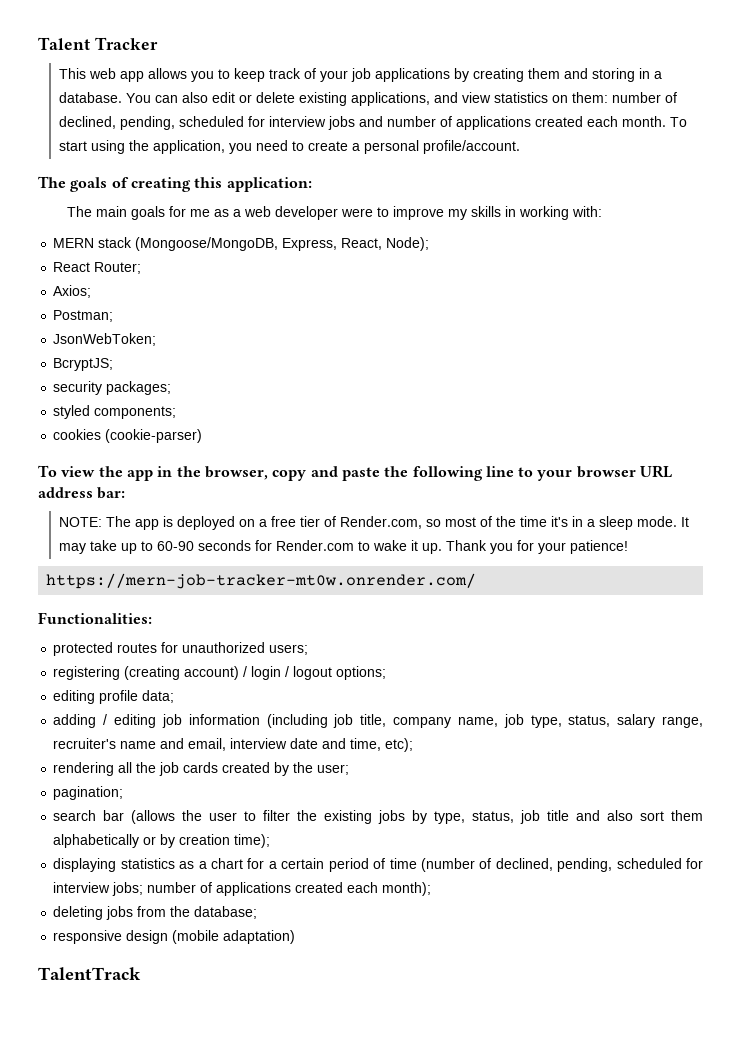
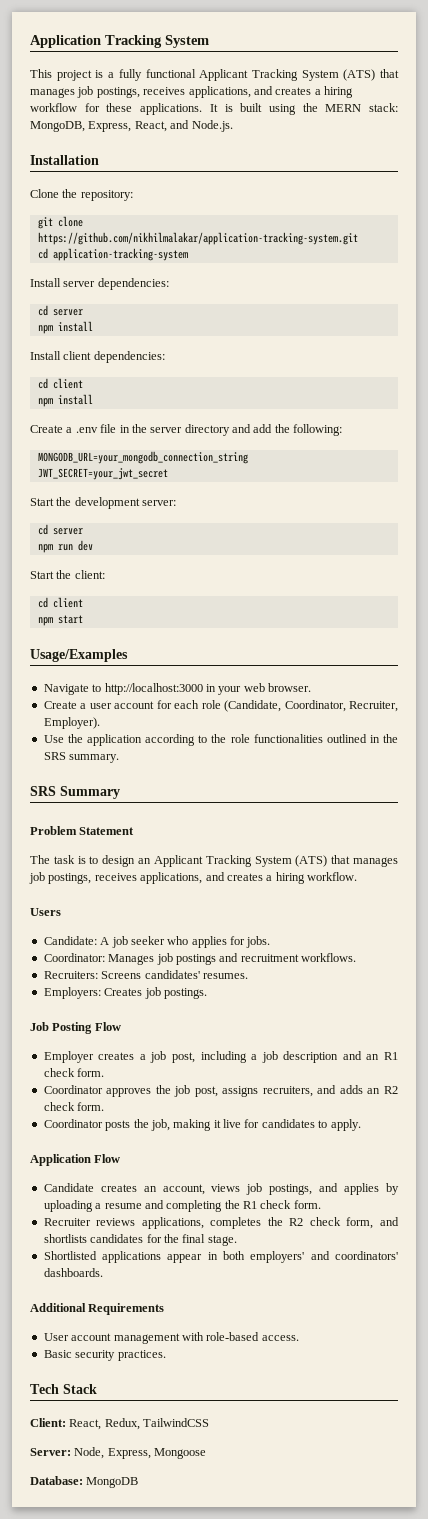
- Talent Tracker
- This web app allows you to keep track of your job applications by creating them and storing in a database. You can also edit or delete existing applications, and view statistics on them: number of declined, pending, scheduled for interview jobs and number of applications created each month. To start using the application, you need to create a personal profile/account.
- The goals of creating this application:
- The main goals for me as a web developer were to improve my skills in working with:
- MERN stack (Mongoose/MongoDB, Express, React, Node);
- React Router;
- Axios;
- Postman;
- JsonWebToken;
- BcryptJS;
- security packages;
- styled components;
- cookies (cookie-parser)
- To view the app in the browser, copy and paste the following line to your browser URL address bar:
- NOTE: The app is deployed on a free tier of Render.com, so most of the time it's in a sleep mode. It may take up to 60-90 seconds for Render.com to wake it up. Thank you for your patience!
- https://mern-job-tracker-mt0w.onrender.com/
- Functionalities:
- protected routes for unauthorized users;
- registering (creating account) / login / logout options;
- editing profile data;
- adding / editing job information (including job title, company name, job type, status, salary range, recruiter's name and email, interview date and time, etc);
- rendering all the job cards created by the user;
- pagination;
- search bar (allows the user to filter the existing jobs by type, status, job title and also sort them alphabetically or by creation time);
- displaying statistics as a chart for a certain period of time (number of declined, pending, scheduled for interview jobs; number of applications created each month);
- deleting jobs from the database;
- responsive design (mobile adaptation)
- TalentTrack
+ Application Tracking System
+ This project is a fully functional Applicant Tracking System (ATS) that manages job postings, receives applications, and creates a hiring workflow for these applications. It is built using the MERN stack: MongoDB, Express, React, and Node.js.
+ Installation
+ Clone the repository:
+ git clone https://github.com/nikhilmalakar/application-tracking-system.git
+ cd application-tracking-system
+ Install server dependencies:
+ cd server
+ npm install
+ Install client dependencies:
+ cd client
+ npm install
+ Create a .env file in the server directory and add the following:
+ MONGODB_URL=your_mongodb_connection_string
+ JWT_SECRET=your_jwt_secret
+ Start the development server:
+ cd server
+ npm run dev
+ Start the client:
+ cd client
+ npm start
+ Usage/Examples
+ Navigate to http://localhost:3000 in your web browser.
+ Create a user account for each role (Candidate, Coordinator, Recruiter, Employer).
+ Use the application according to the role functionalities outlined in the SRS summary.
+ SRS Summary
+ Problem Statement
+ The task is to design an Applicant Tracking System (ATS) that manages job postings, receives applications, and creates a hiring workflow.
+ Users
+ Candidate: A job seeker who applies for jobs.
+ Coordinator: Manages job postings and recruitment workflows.
+ Recruiters: Screens candidates' resumes.
+ Employers: Creates job postings.
+ Job Posting Flow
+ Employer creates a job post, including a job description and an R1 check form.
+ Coordinator approves the job post, assigns recruiters, and adds an R2 check form.
+ Coordinator posts the job, making it live for candidates to apply.
+ Application Flow
+ Candidate creates an account, views job postings, and applies by uploading a resume and completing the R1 check form.
+ Recruiter reviews applications, completes the R2 check form, and shortlists candidates for the final stage.
+ Shortlisted applications appear in both employers' and coordinators' dashboards.
+ Additional Requirements
+ User account management with role-based access.
+ Basic security practices.
+ Tech Stack
+ Client: React, Redux, TailwindCSS
+ Server: Node, Express, Mongoose
+ Database: MongoDB

